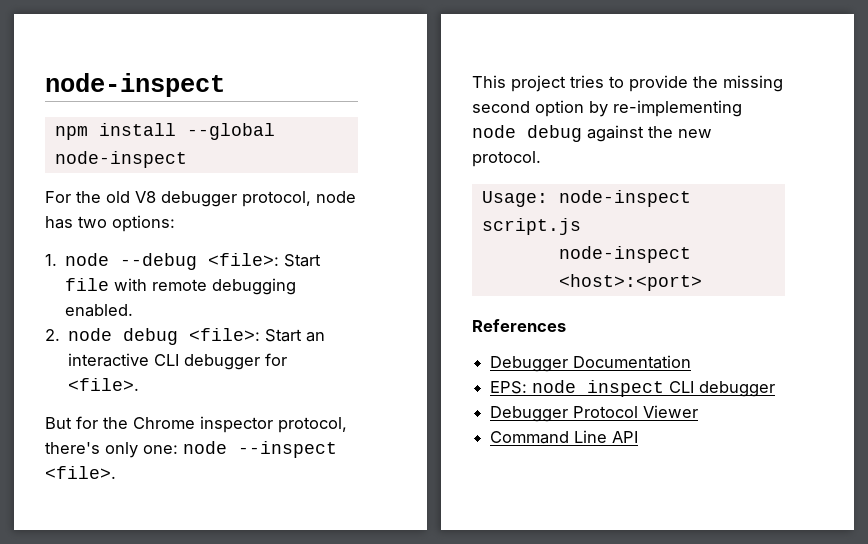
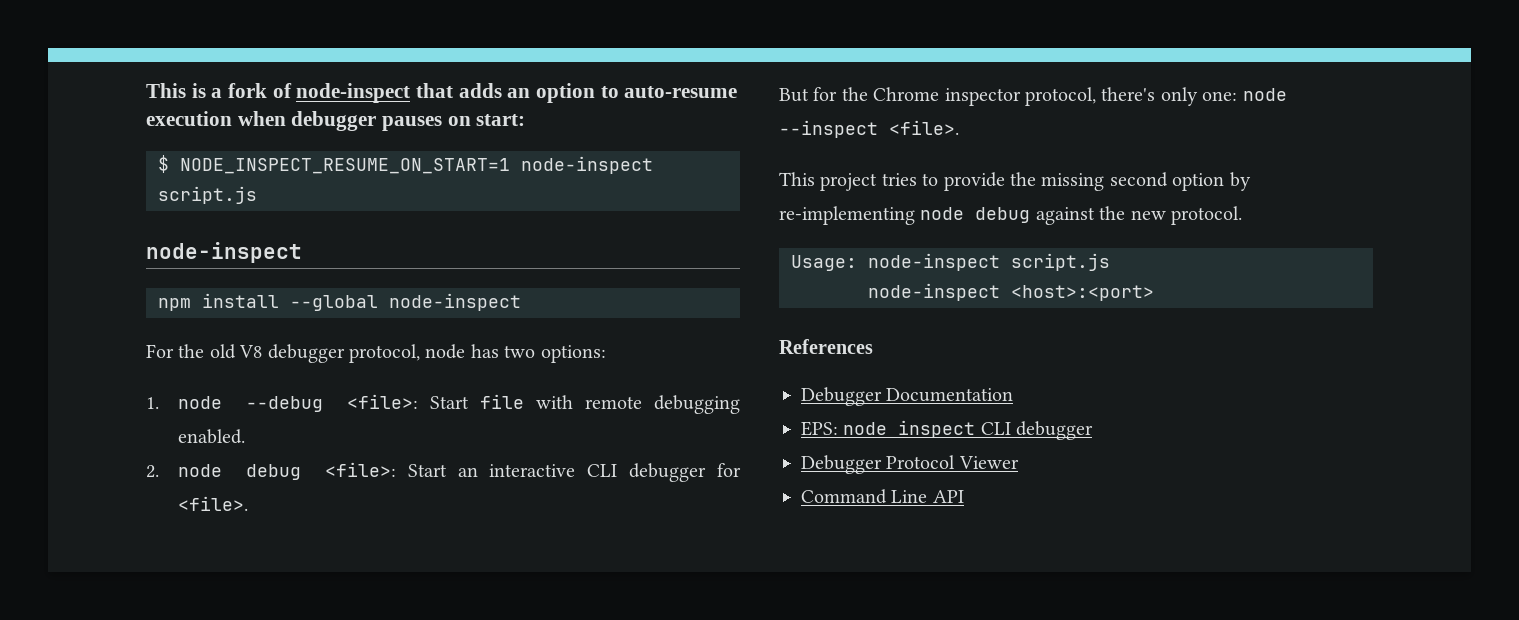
+ This is a fork of node-inspect that adds an option to auto-resume execution when debugger pauses on start:
+ $ NODE_INSPECT_RESUME_ON_START=1 node-inspect script.js

